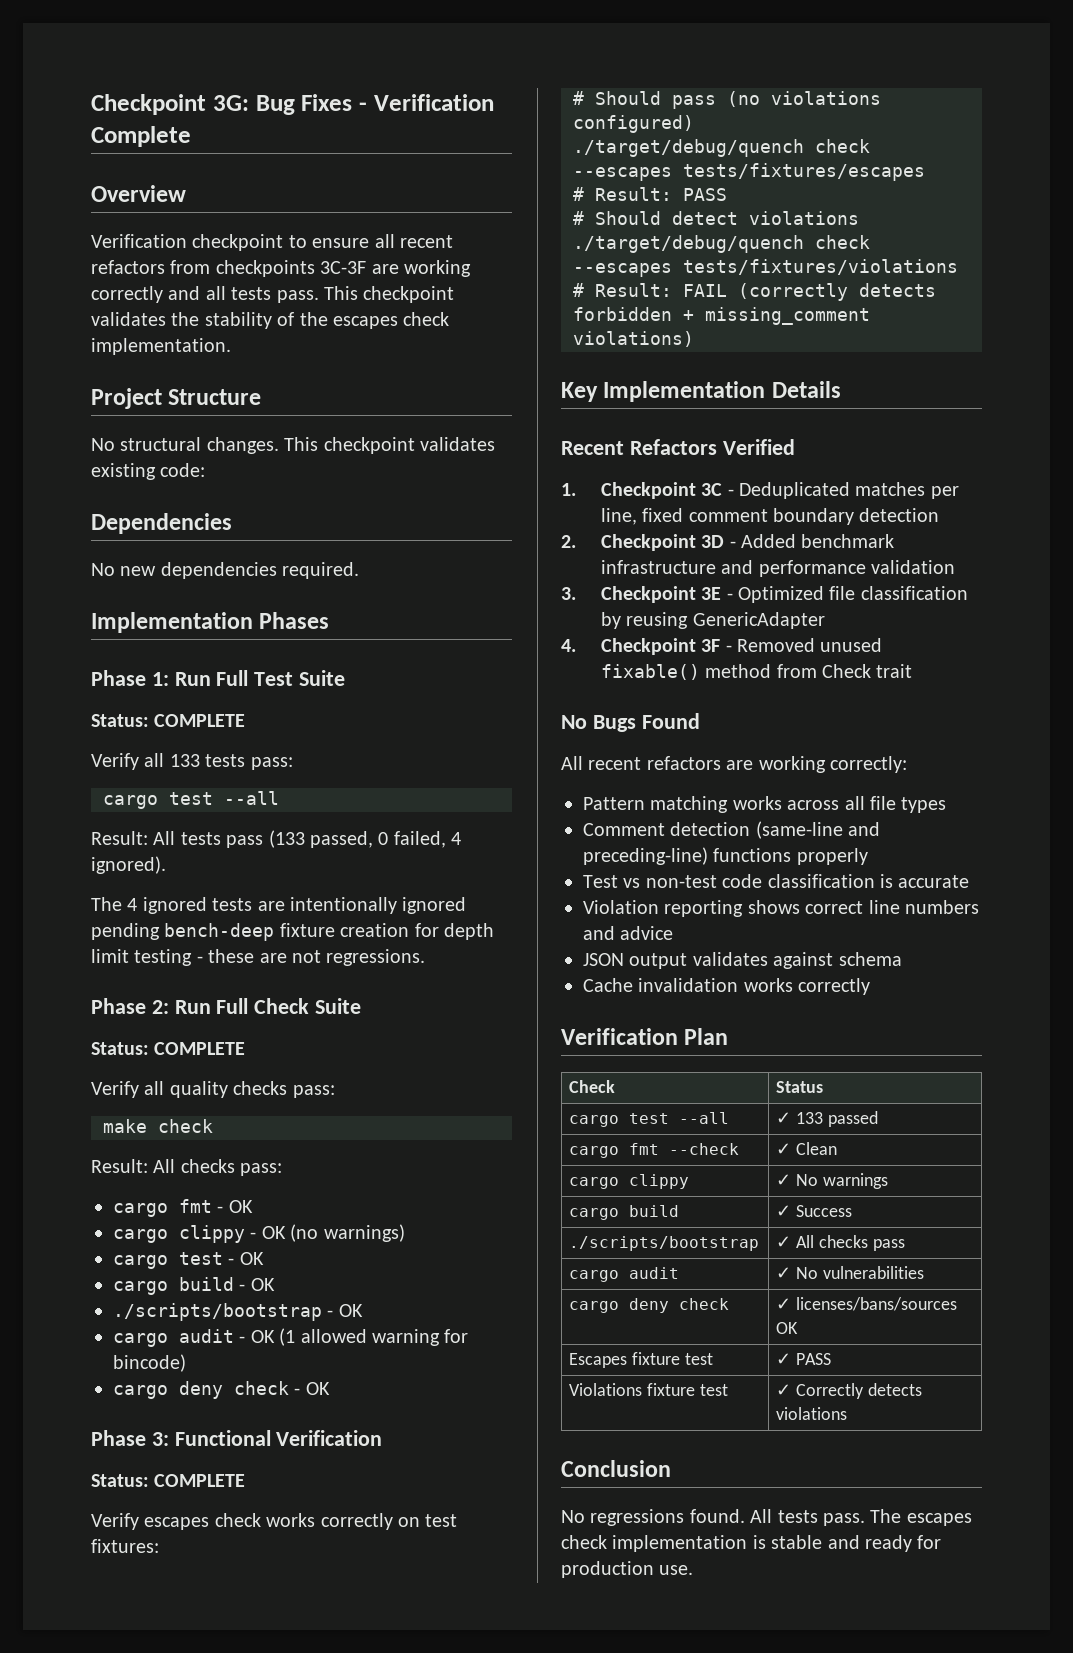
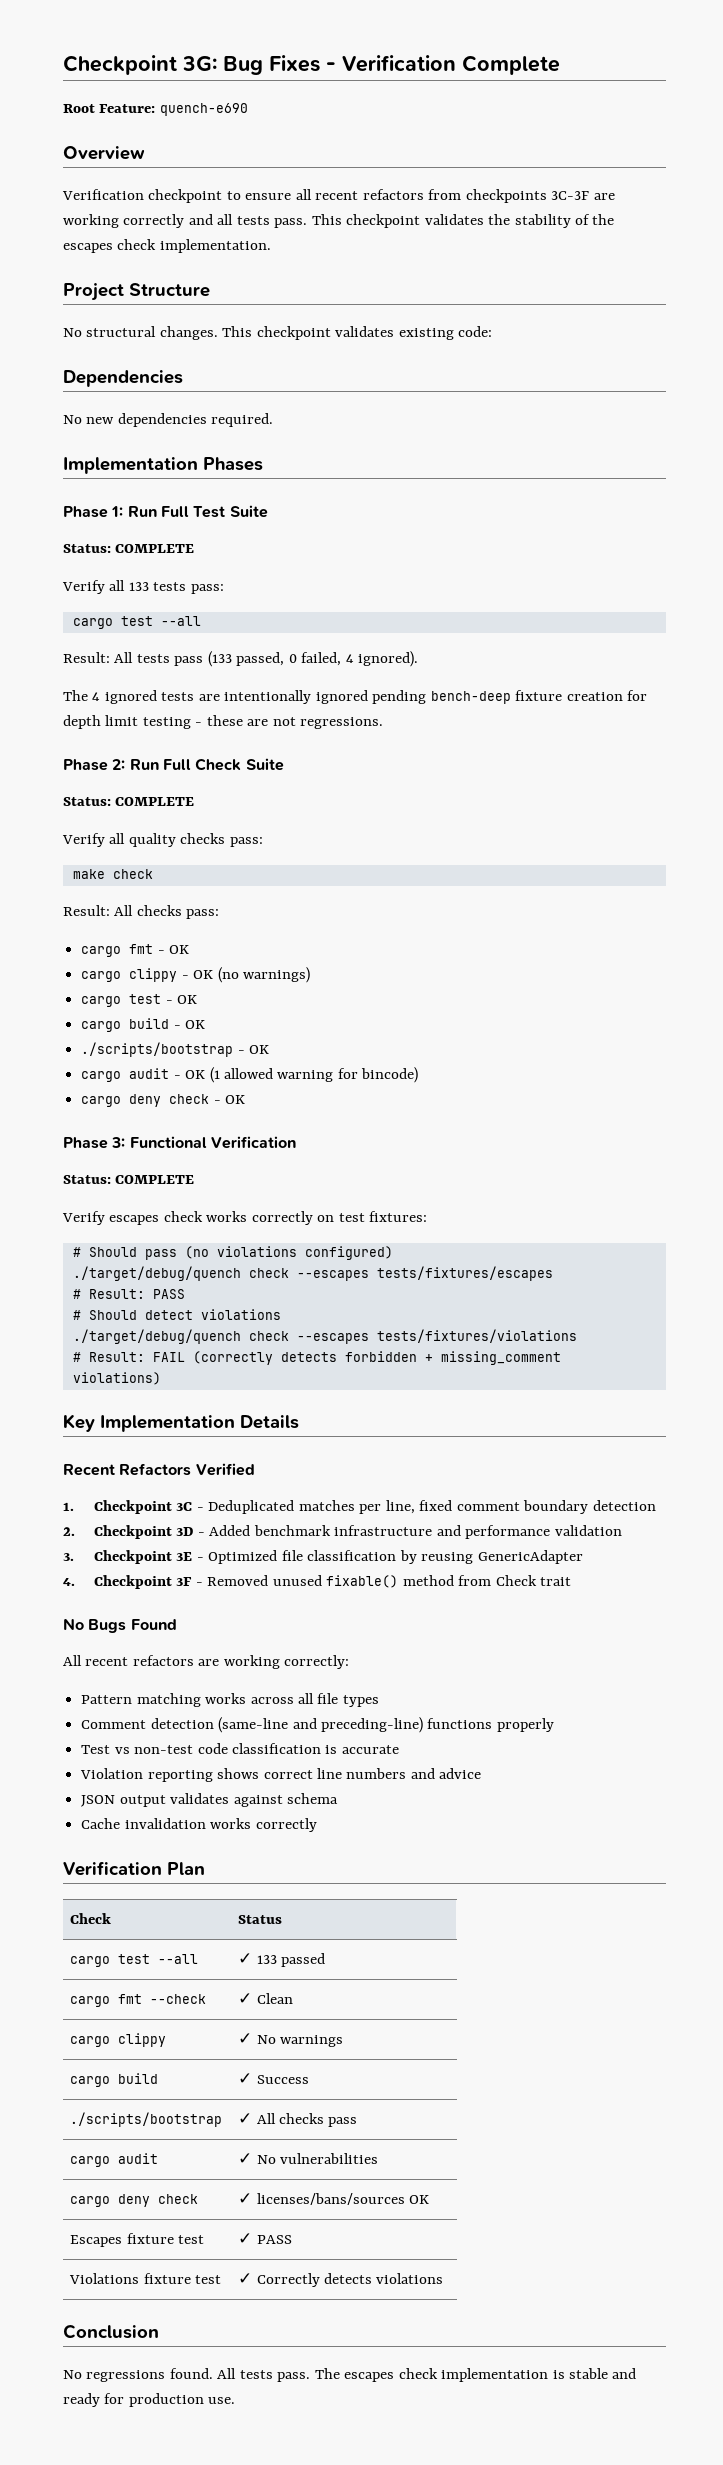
+ Root Feature: quench-e690

